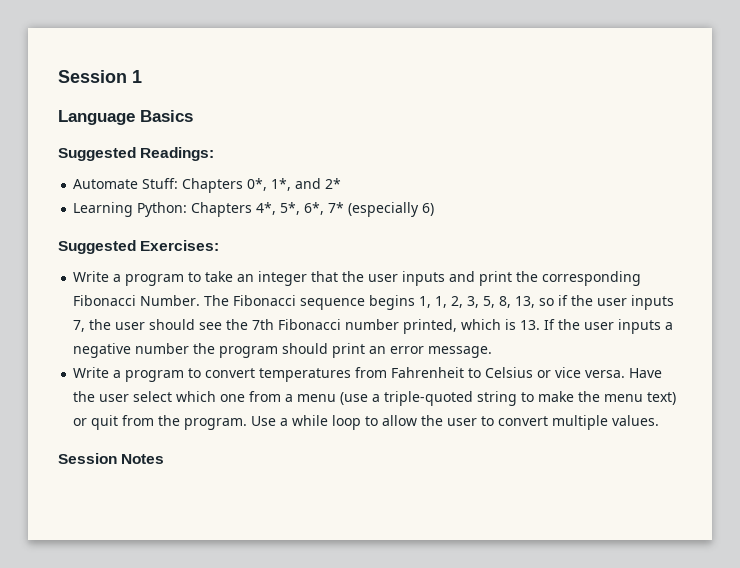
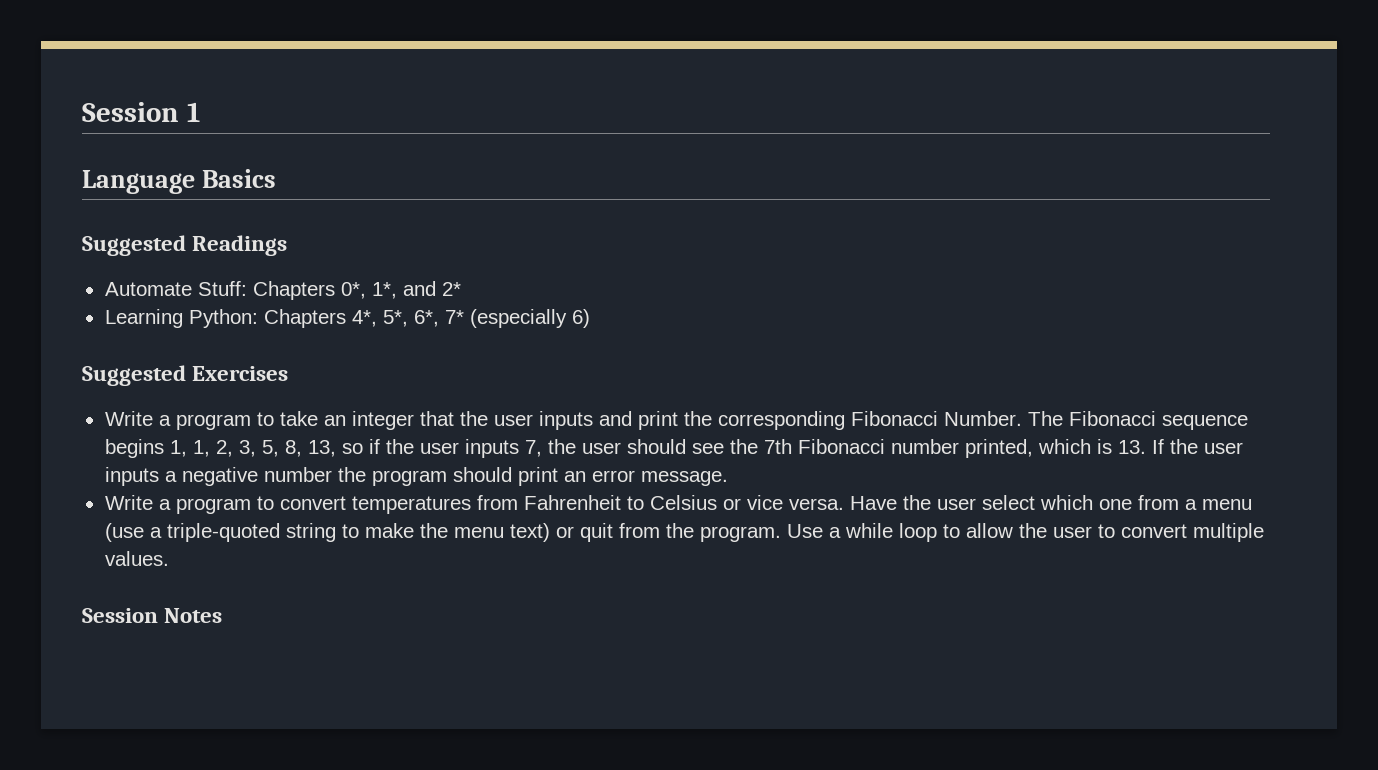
- Suggested Readings:
+ Suggested Readings
- Suggested Exercises:
+ Suggested Exercises

